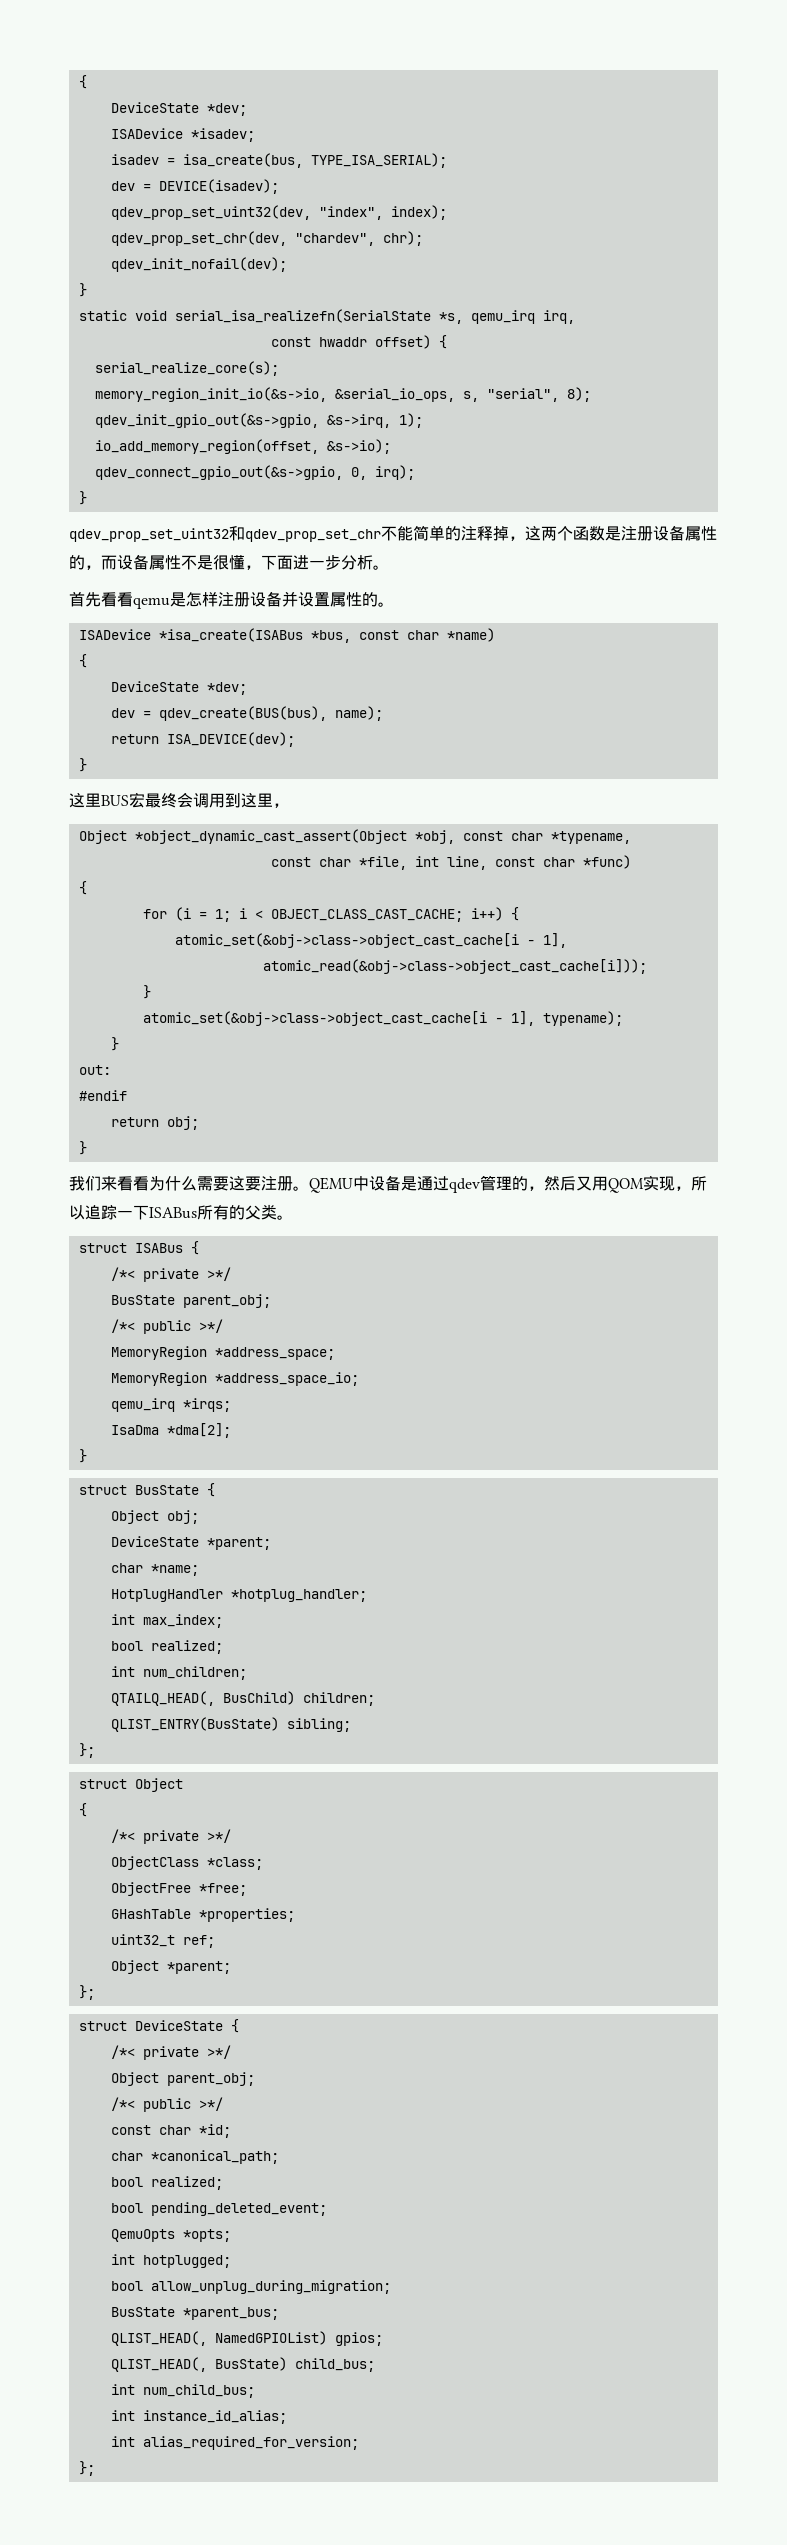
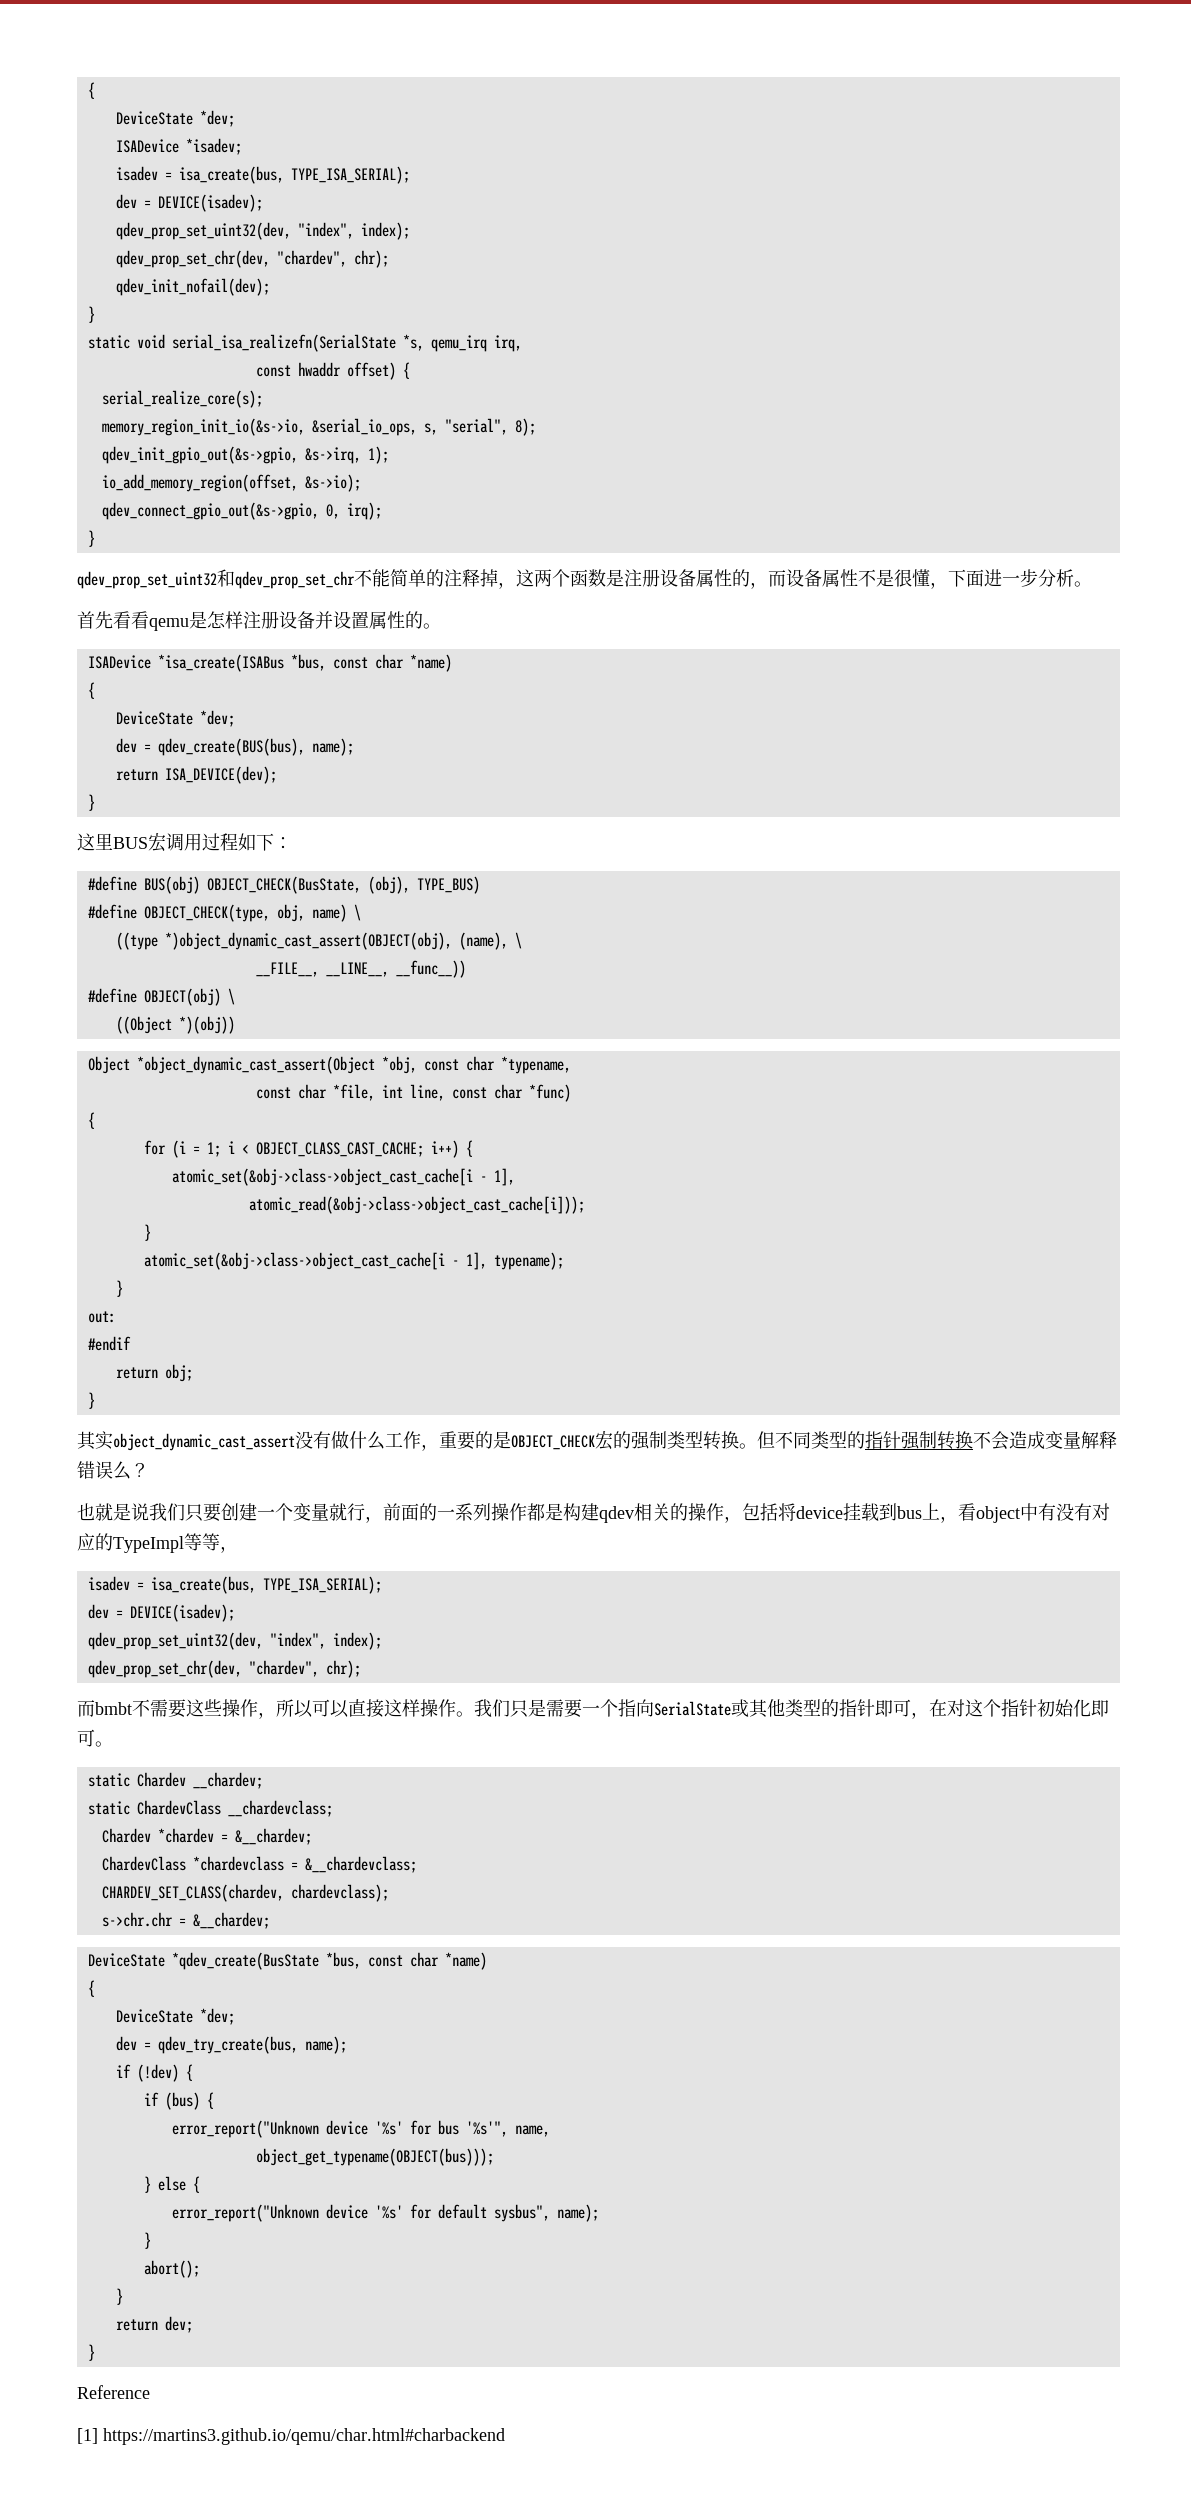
- 这里BUS宏最终会调用到这里，
+ 这里BUS宏调用过程如下：
+ #define BUS(obj) OBJECT_CHECK(BusState, (obj), TYPE_BUS)
+ #define OBJECT_CHECK(type, obj, name) \
+ ((type *)object_dynamic_cast_assert(OBJECT(obj), (name), \
+ __FILE__, __LINE__, __func__))
+ #define OBJECT(obj) \
+ ((Object *)(obj))
- 我们来看看为什么需要这要注册。QEMU中设备是通过qdev管理的，然后又用QOM实现，所以追踪一下ISABus所有的父类。
- struct ISABus {
- /*< private >*/
- BusState parent_obj;
- /*< public >*/
- MemoryRegion *address_space;
- MemoryRegion *address_space_io;
- qemu_irq *irqs;
- IsaDma *dma[2];
+ 其实object_dynamic_cast_assert没有做什么工作，重要的是OBJECT_CHECK宏的强制类型转换。但不同类型的指针强制转换不会造成变量解释错误么？
+ 也就是说我们只要创建一个变量就行，前面的一系列操作都是构建qdev相关的操作，包括将device挂载到bus上，看object中有没有对应的TypeImpl等等，
+ isadev = isa_create(bus, TYPE_ISA_SERIAL);
+ dev = DEVICE(isadev);
+ qdev_prop_set_uint32(dev, "index", index);
+ qdev_prop_set_chr(dev, "chardev", chr);
+ 而bmbt不需要这些操作，所以可以直接这样操作。我们只是需要一个指向SerialState或其他类型的指针即可，在对这个指针初始化即可。
+ static Chardev __chardev;
+ static ChardevClass __chardevclass;
+ Chardev *chardev = &__chardev;
+ ChardevClass *chardevclass = &__chardevclass;
+ CHARDEV_SET_CLASS(chardev, chardevclass);
+ s->chr.chr = &__chardev;
+ DeviceState *qdev_create(BusState *bus, const char *name)
+ {
+ DeviceState *dev;
+ dev = qdev_try_create(bus, name);
+ if (!dev) {
+ if (bus) {
+ error_report("Unknown device '%s' for bus '%s'", name,
+ object_get_typename(OBJECT(bus)));
+ } else {
+ error_report("Unknown device '%s' for default sysbus", name);
  }
- struct BusState {
- Object obj;
- DeviceState *parent;
- char *name;
- HotplugHandler *hotplug_handler;
- int max_index;
- bool realized;
- int num_children;
- QTAILQ_HEAD(, BusChild) children;
- QLIST_ENTRY(BusState) sibling;
- };
- struct Object
- {
- /*< private >*/
- ObjectClass *class;
- ObjectFree *free;
- GHashTable *properties;
- uint32_t ref;
- Object *parent;
- };
- struct DeviceState {
- /*< private >*/
- Object parent_obj;
- /*< public >*/
- const char *id;
- char *canonical_path;
- bool realized;
- bool pending_deleted_event;
- QemuOpts *opts;
- int hotplugged;
- bool allow_unplug_during_migration;
- BusState *parent_bus;
- QLIST_HEAD(, NamedGPIOList) gpios;
- QLIST_HEAD(, BusState) child_bus;
- int num_child_bus;
- int instance_id_alias;
- int alias_required_for_version;
- };
+ abort();
+ }
+ return dev;
+ }
+ Reference
+ [1] https://martins3.github.io/qemu/char.html#charbackend

